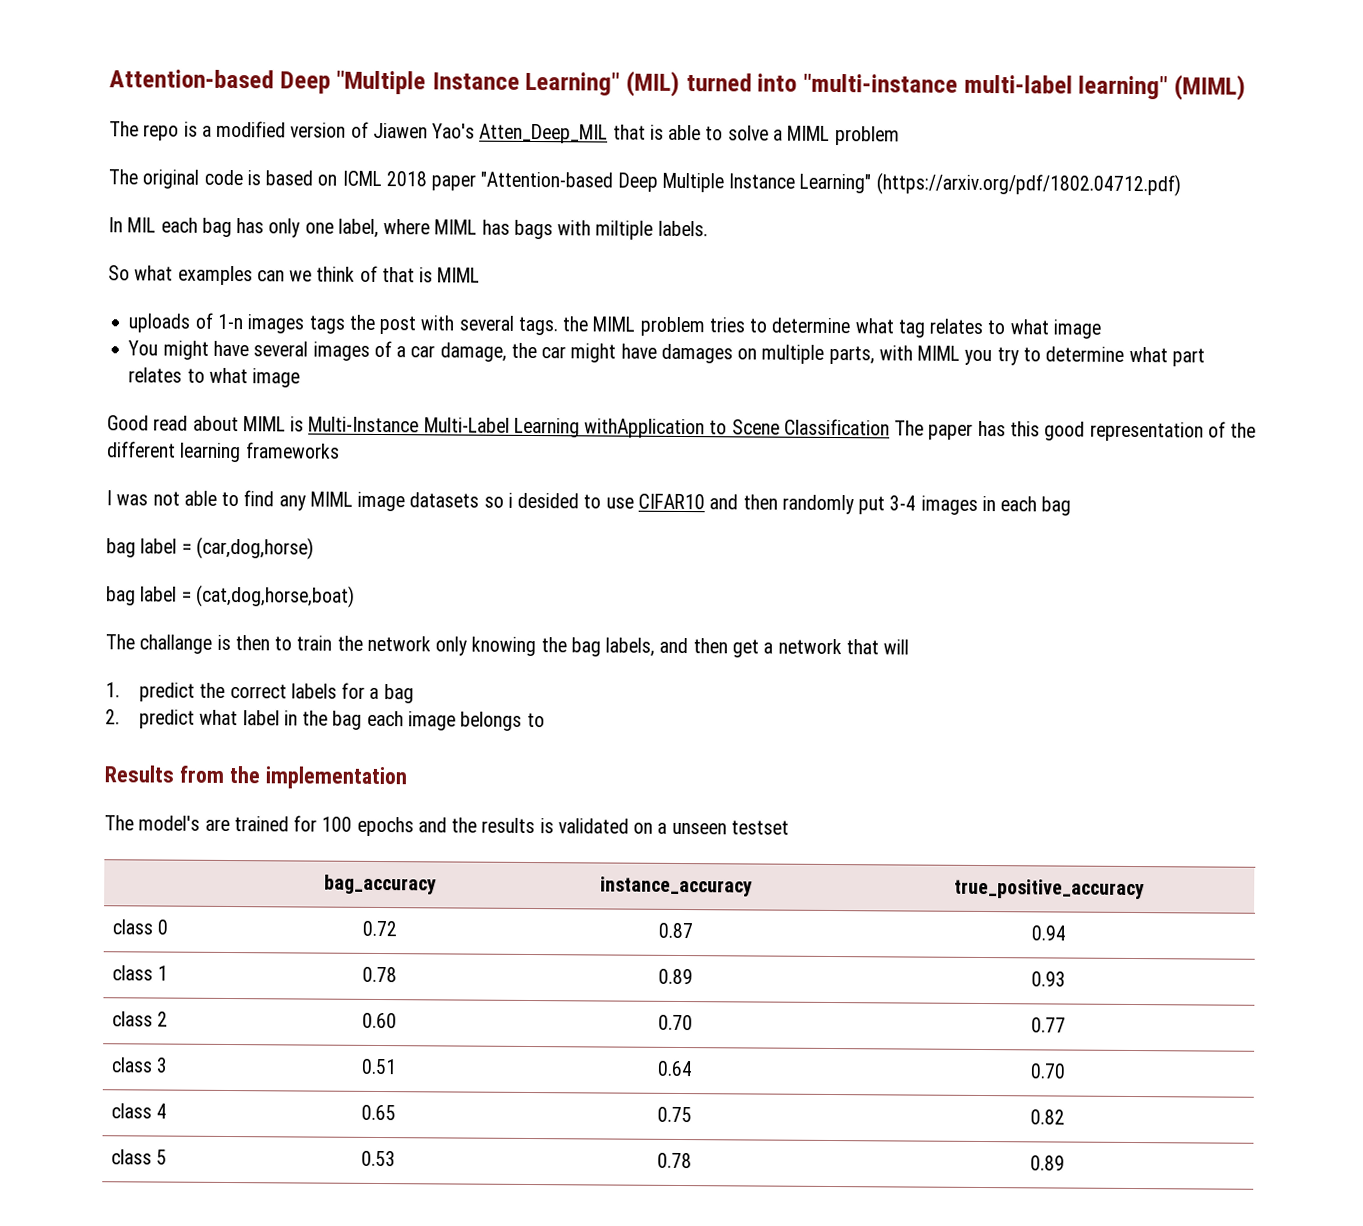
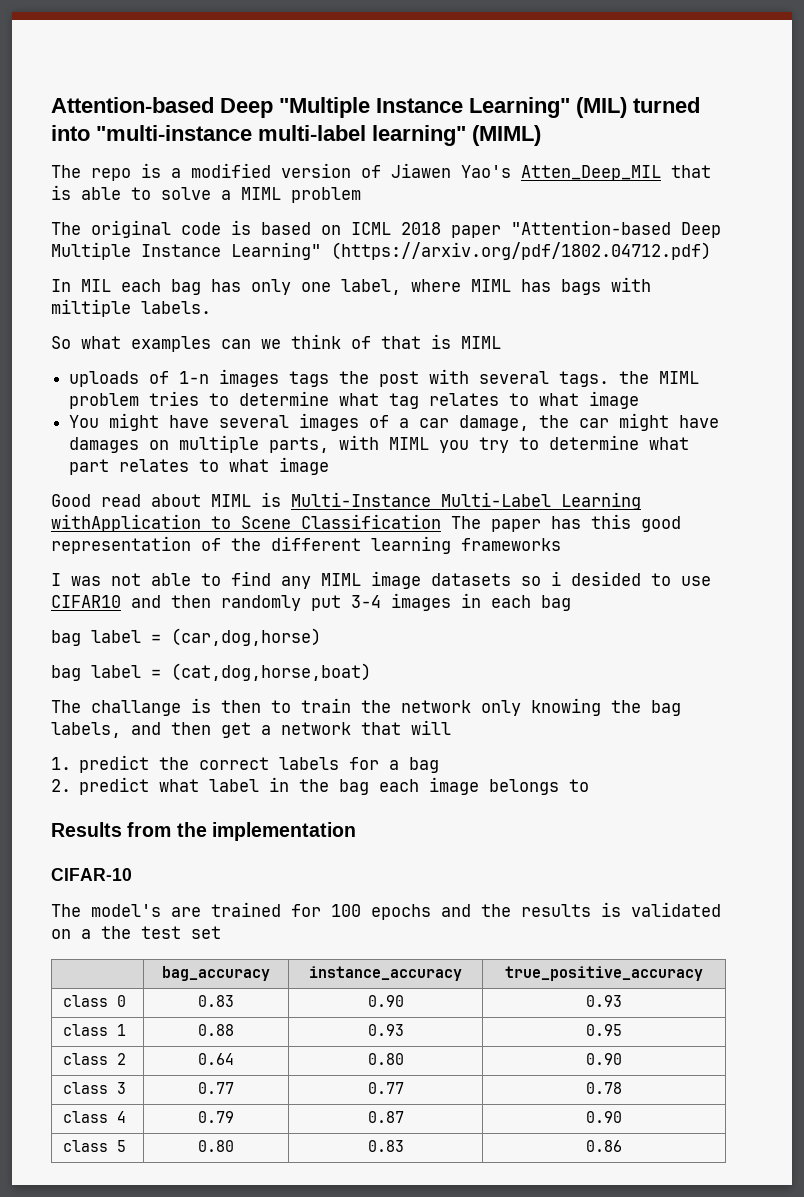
+ CIFAR-10
- The model's are trained for 100 epochs and the results is validated on a unseen testset
+ The model's are trained for 100 epochs and the results is validated on a the test set
- class 0 | 0.72 | 0.87 | 0.94
+ class 0 | 0.83 | 0.90 | 0.93
- class 1 | 0.78 | 0.89 | 0.93
+ class 1 | 0.88 | 0.93 | 0.95
- class 2 | 0.60 | 0.70 | 0.77
+ class 2 | 0.64 | 0.80 | 0.90
- class 3 | 0.51 | 0.64 | 0.70
+ class 3 | 0.77 | 0.77 | 0.78
- class 4 | 0.65 | 0.75 | 0.82
+ class 4 | 0.79 | 0.87 | 0.90
- class 5 | 0.53 | 0.78 | 0.89
+ class 5 | 0.80 | 0.83 | 0.86

